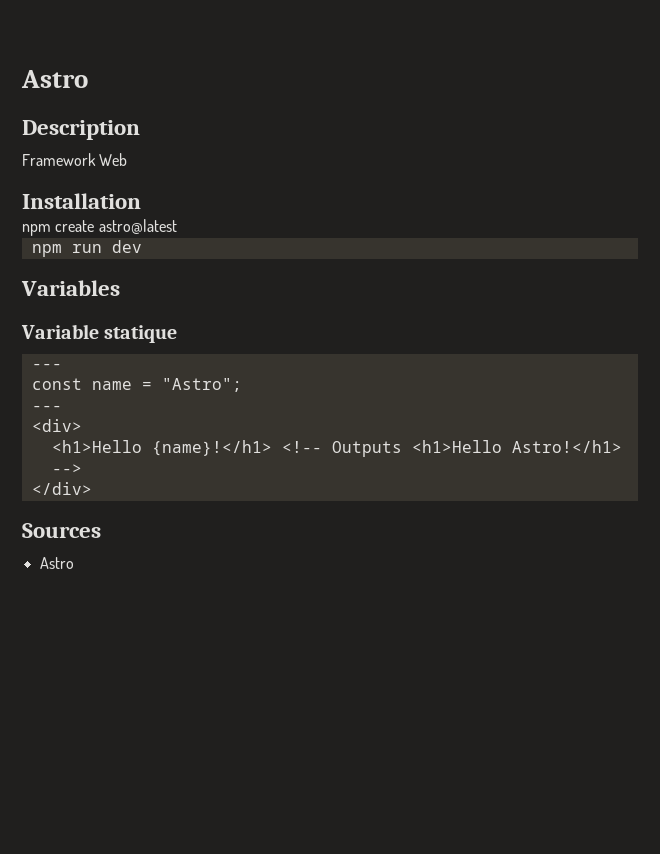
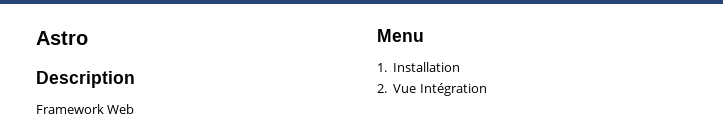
- Installation
+ Menu
+ 1. Installation
- npm create astro@latest
- npm run dev
- Variables
- Variable statique
- ---
- const name = "Astro";
- ---
- <div>
- <h1>Hello {name}!</h1> <!-- Outputs <h1>Hello Astro!</h1> -->
- </div>
- Sources
- Astro
+ 2. Vue Intégration

